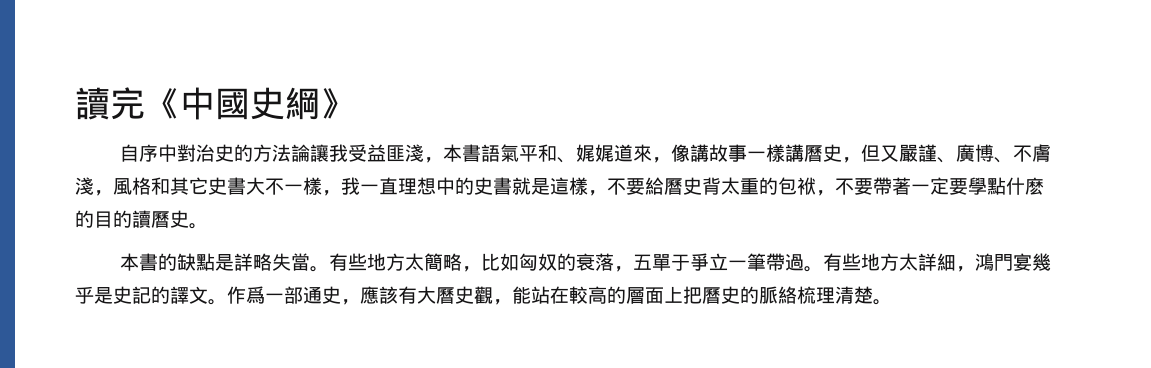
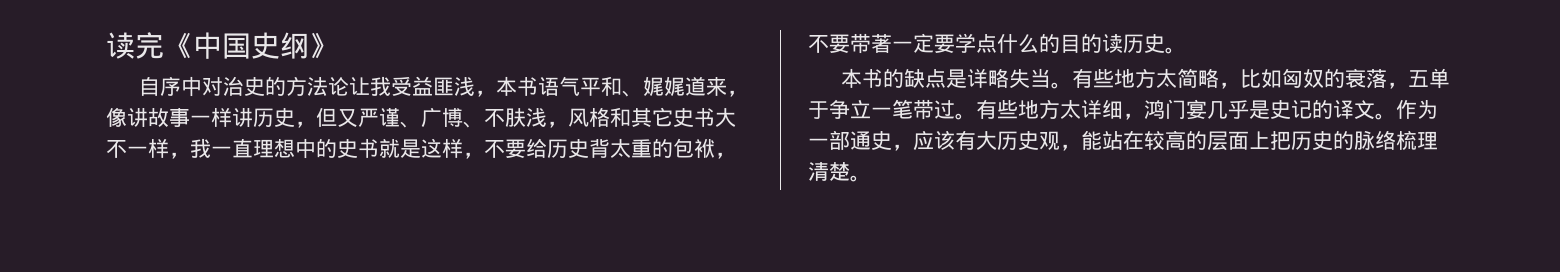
- 讀完《中國史綱》
+ 读完《中国史纲》
- 自序中對治史的方法論讓我受益匪淺，本書語氣平和、娓娓道來，像講故事一樣講曆史，但又嚴謹、廣博、不膚淺，風格和其它史書大不一樣，我一直理想中的史書就是這樣，不要給曆史背太重的包袱，不要帶著一定要學點什麽的目的讀曆史。
- 本書的缺點是詳略失當。有些地方太簡略，比如匈奴的衰落，五單于爭立一筆帶過。有些地方太詳細，鴻門宴幾乎是史記的譯文。作爲一部通史，應該有大曆史觀，能站在較高的層面上把曆史的脈絡梳理清楚。
+ 自序中对治史的方法论让我受益匪浅，本书语气平和、娓娓道来，像讲故事一样讲历史，但又严谨、广博、不肤浅，风格和其它史书大不一样，我一直理想中的史书就是这样，不要给历史背太重的包袱，不要带著一定要学点什么的目的读历史。
+ 本书的缺点是详略失当。有些地方太简略，比如匈奴的衰落，五单于争立一笔带过。有些地方太详细，鸿门宴几乎是史记的译文。作为一部通史，应该有大历史观，能站在较高的层面上把历史的脉络梳理清楚。

